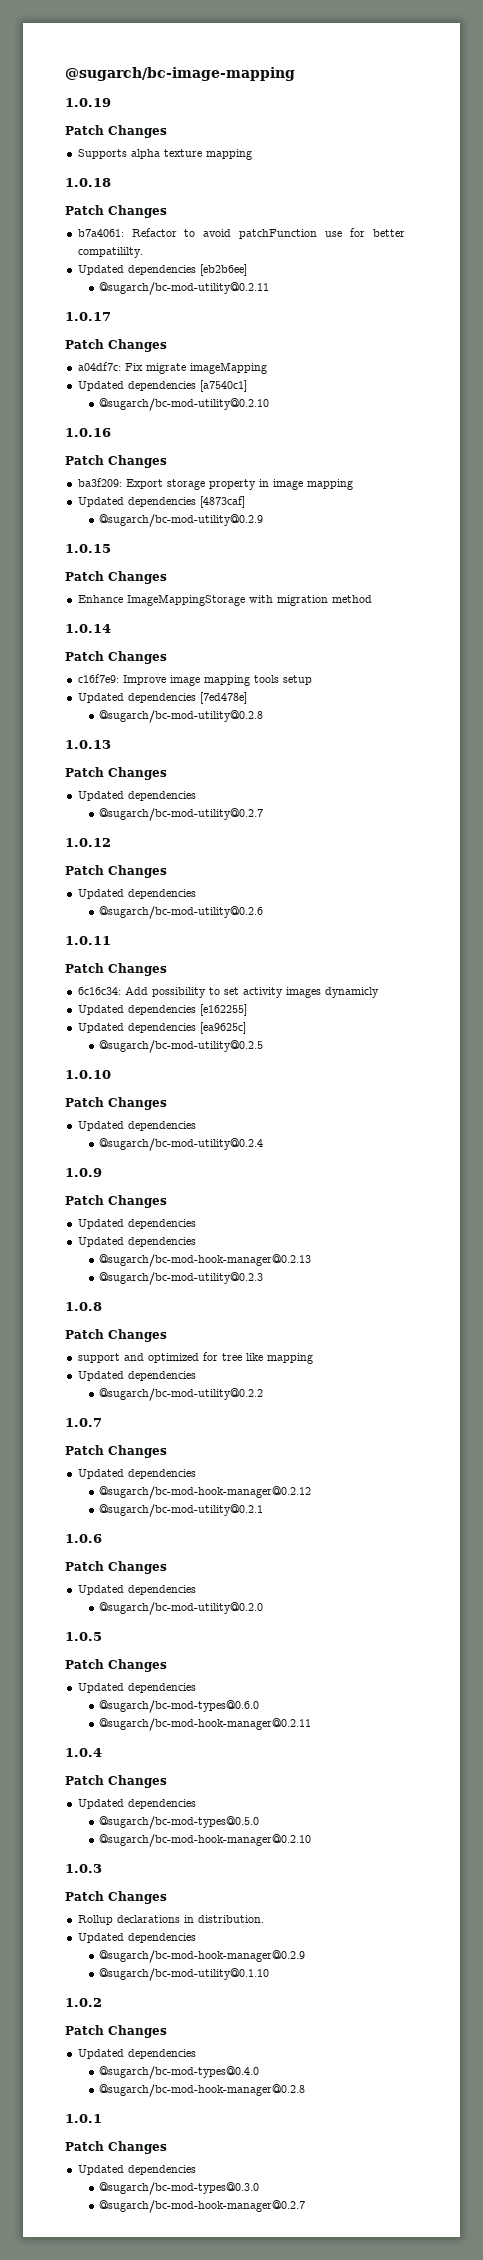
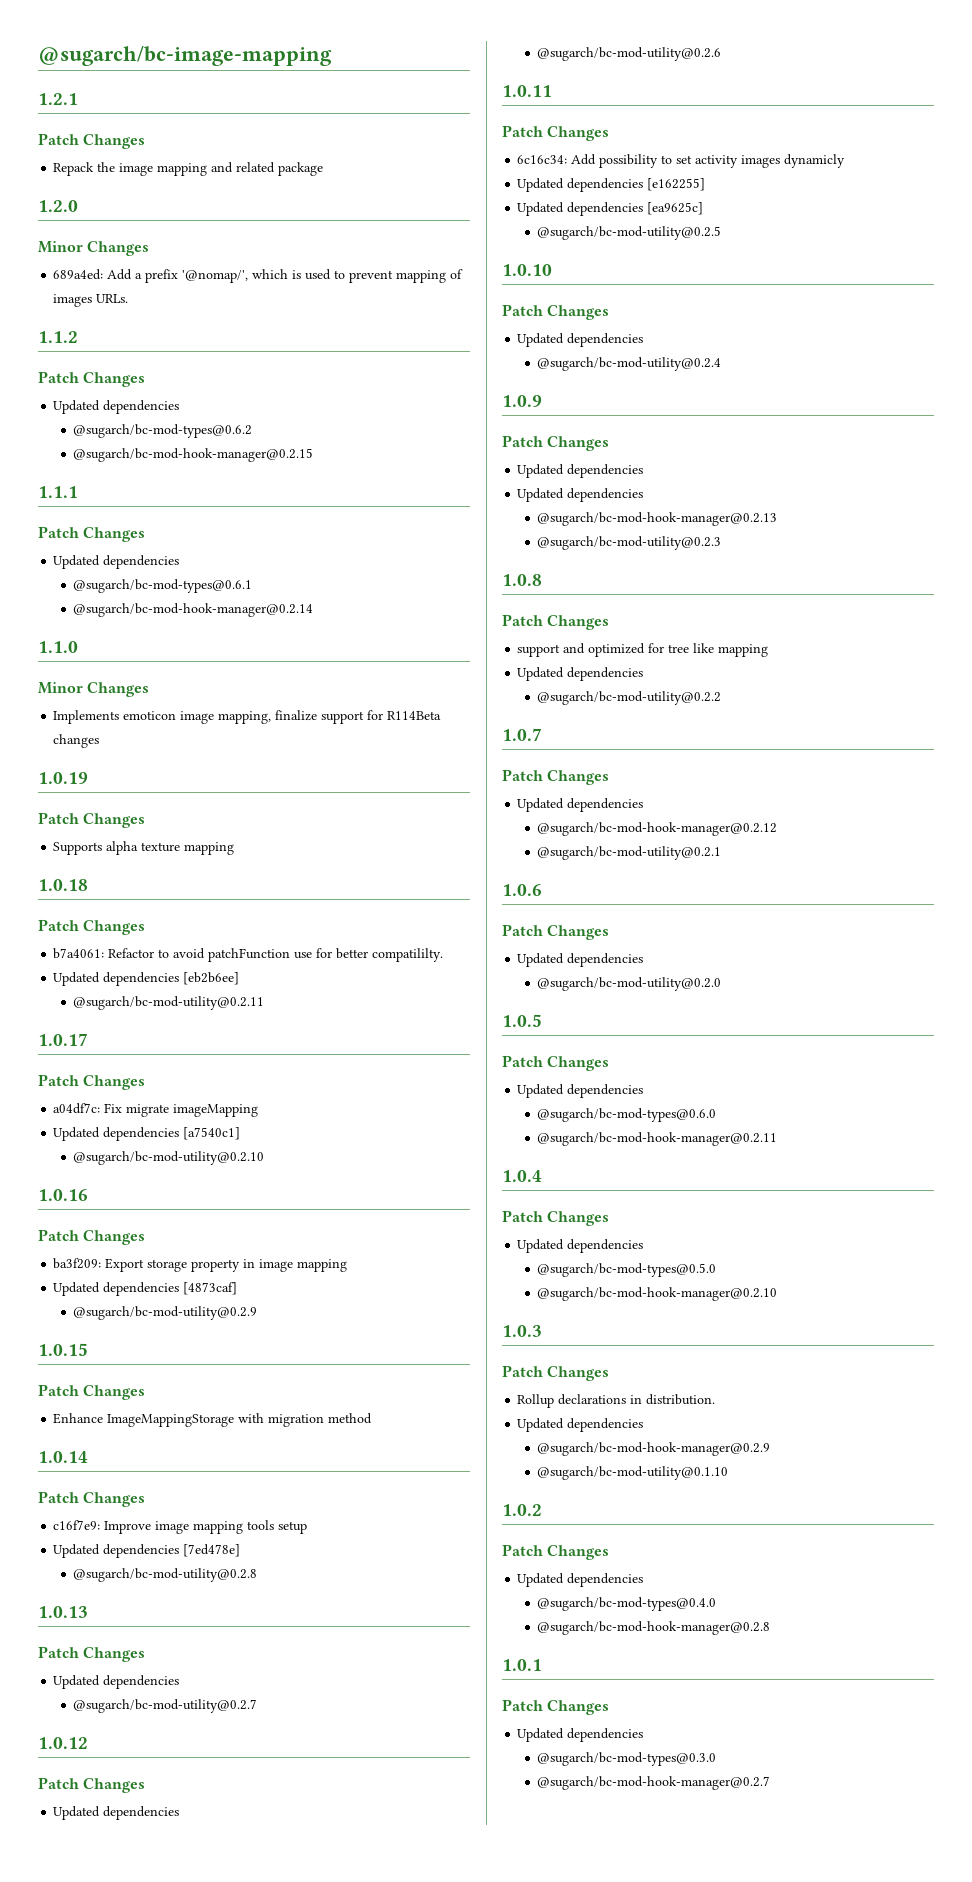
+ 1.2.1
+ Patch Changes
+ Repack the image mapping and related package
+ 1.2.0
+ Minor Changes
+ 689a4ed: Add a prefix '@nomap/', which is used to prevent mapping of images URLs.
+ 1.1.2
+ Patch Changes
+ Updated dependencies
+ @sugarch/bc-mod-types@0.6.2
+ @sugarch/bc-mod-hook-manager@0.2.15
+ 1.1.1
+ Patch Changes
+ Updated dependencies
+ @sugarch/bc-mod-types@0.6.1
+ @sugarch/bc-mod-hook-manager@0.2.14
+ 1.1.0
+ Minor Changes
+ Implements emoticon image mapping, finalize support for R114Beta changes

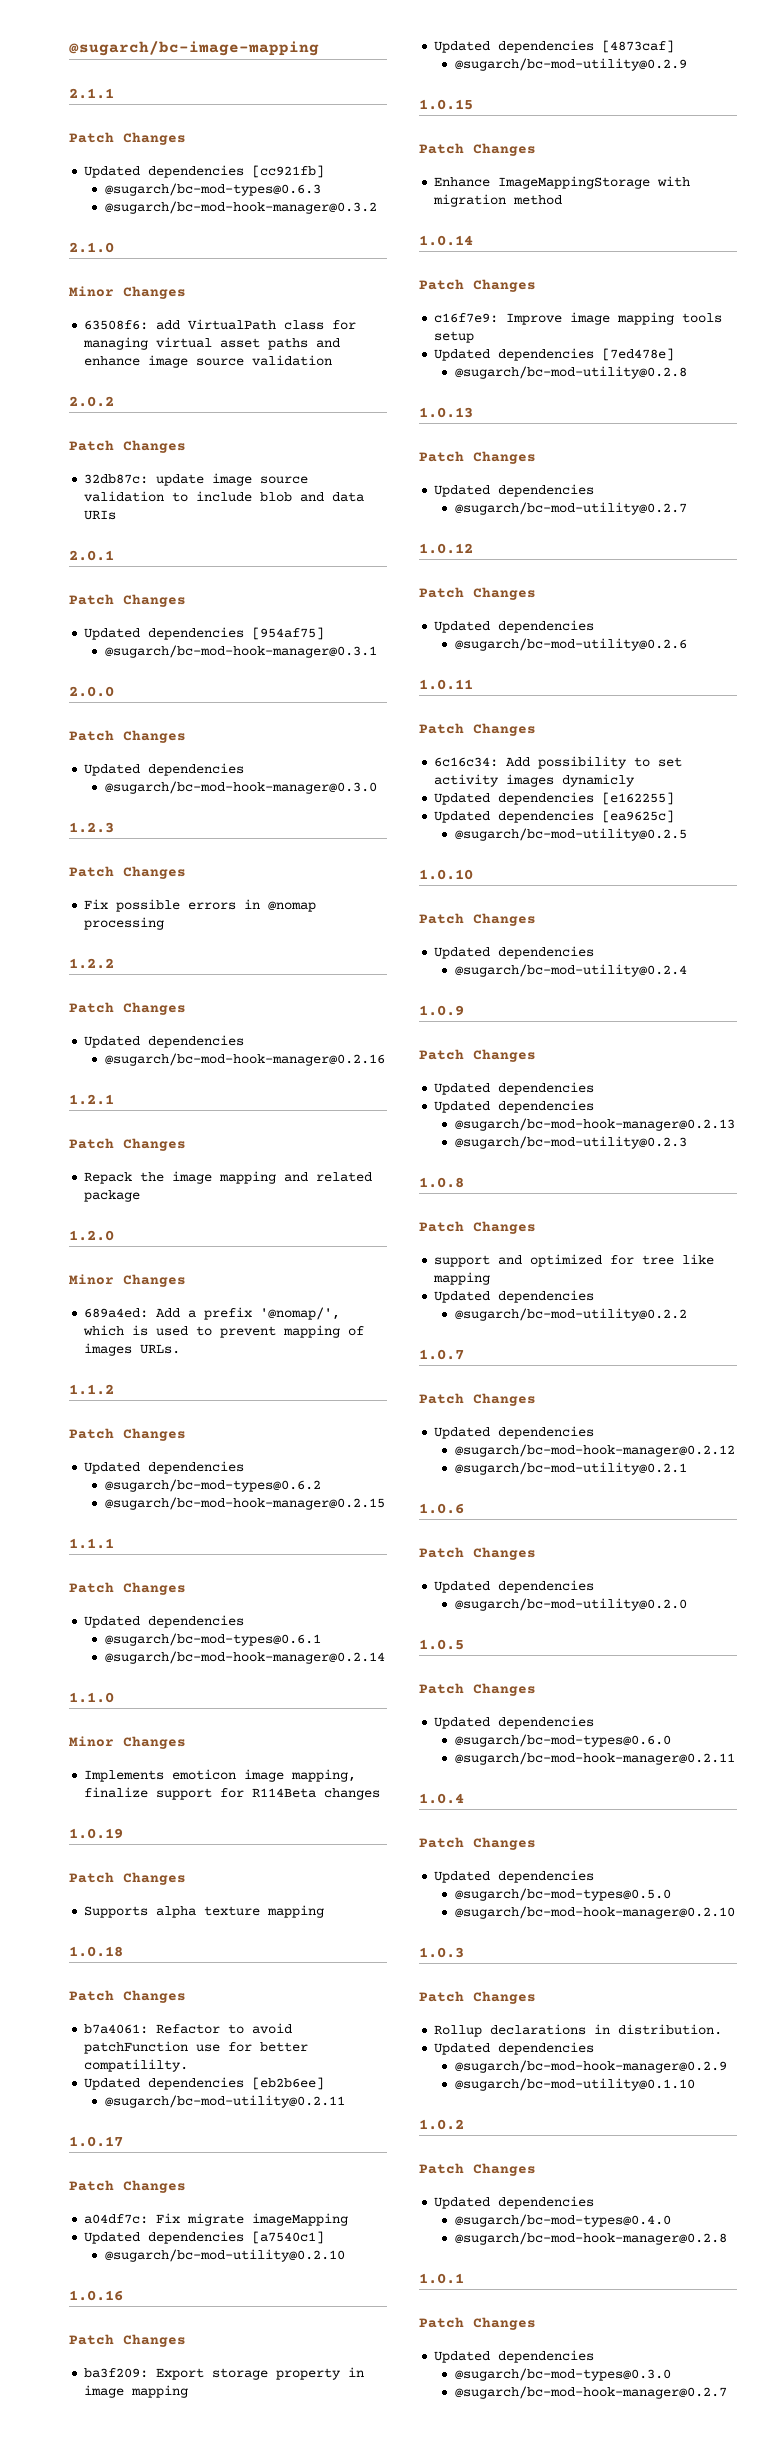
+ 2.1.1
+ Patch Changes
+ Updated dependencies [cc921fb]
+ @sugarch/bc-mod-types@0.6.3
+ @sugarch/bc-mod-hook-manager@0.3.2
+ 2.1.0
+ Minor Changes
+ 63508f6: add VirtualPath class for managing virtual asset paths and enhance image source validation
+ 2.0.2
+ Patch Changes
+ 32db87c: update image source validation to include blob and data URIs
+ 2.0.1
+ Patch Changes
+ Updated dependencies [954af75]
+ @sugarch/bc-mod-hook-manager@0.3.1
+ 2.0.0
+ Patch Changes
+ Updated dependencies
+ @sugarch/bc-mod-hook-manager@0.3.0
+ 1.2.3
+ Patch Changes
+ Fix possible errors in @nomap processing
+ 1.2.2
+ Patch Changes
+ Updated dependencies
+ @sugarch/bc-mod-hook-manager@0.2.16

